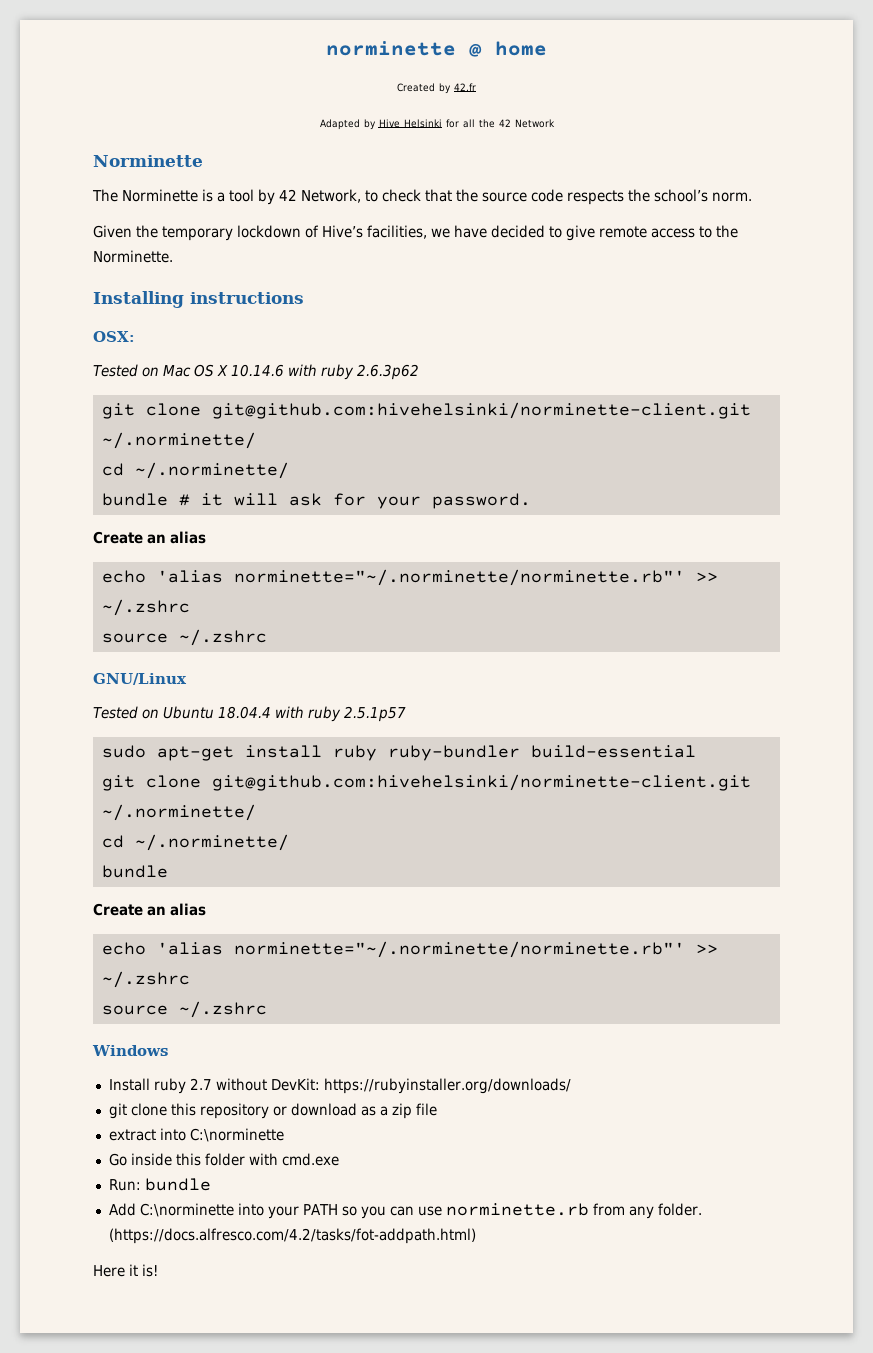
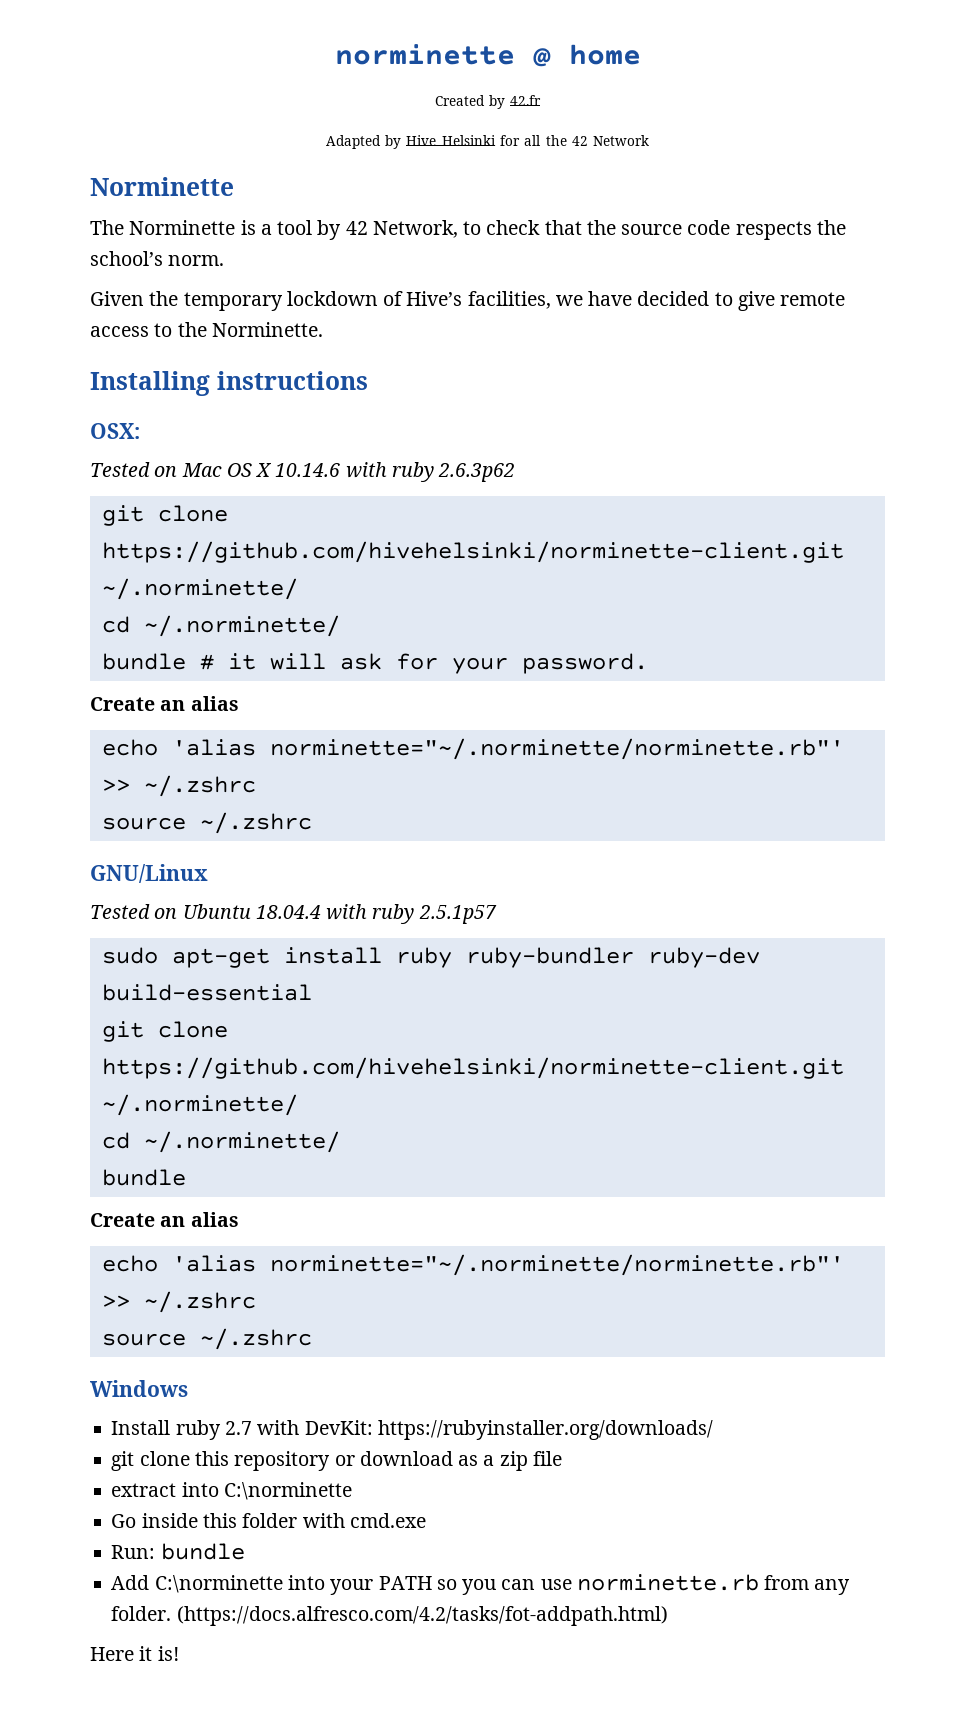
  Tested on Mac OS X 10.14.6 with ruby 2.6.3p62
- git clone git@github.com:hivehelsinki/norminette-client.git ~/.norminette/
+ git clone https://github.com/hivehelsinki/norminette-client.git ~/.norminette/
- sudo apt-get install ruby ruby-bundler build-essential
- git clone git@github.com:hivehelsinki/norminette-client.git ~/.norminette/
+ sudo apt-get install ruby ruby-bundler ruby-dev build-essential
+ git clone https://github.com/hivehelsinki/norminette-client.git ~/.norminette/
- Install ruby 2.7 without DevKit: https://rubyinstaller.org/downloads/
+ Install ruby 2.7 with DevKit: https://rubyinstaller.org/downloads/

